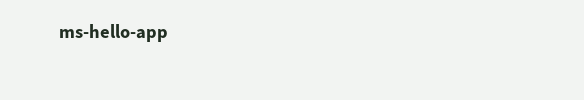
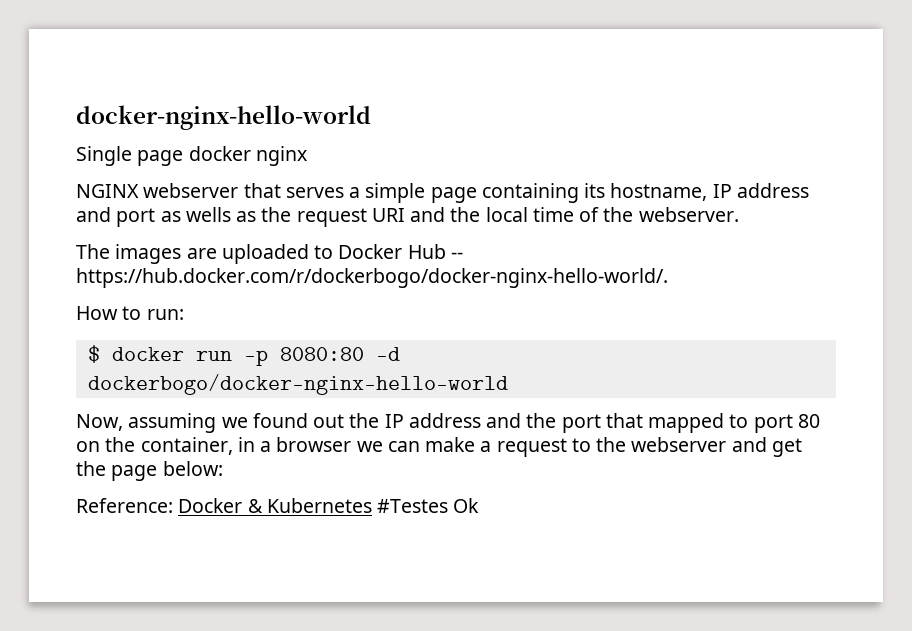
- ms-hello-app
+ docker-nginx-hello-world
+ Single page docker nginx
+ NGINX webserver that serves a simple page containing its hostname, IP address and port as wells as the request URI and the local time of the webserver.
+ The images are uploaded to Docker Hub -- https://hub.docker.com/r/dockerbogo/docker-nginx-hello-world/.
+ How to run:
+ $ docker run -p 8080:80 -d dockerbogo/docker-nginx-hello-world
+ Now, assuming we found out the IP address and the port that mapped to port 80 on the container, in a browser we can make a request to the webserver and get the page below:
+ Reference: Docker & Kubernetes #Testes Ok

